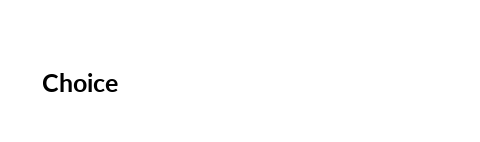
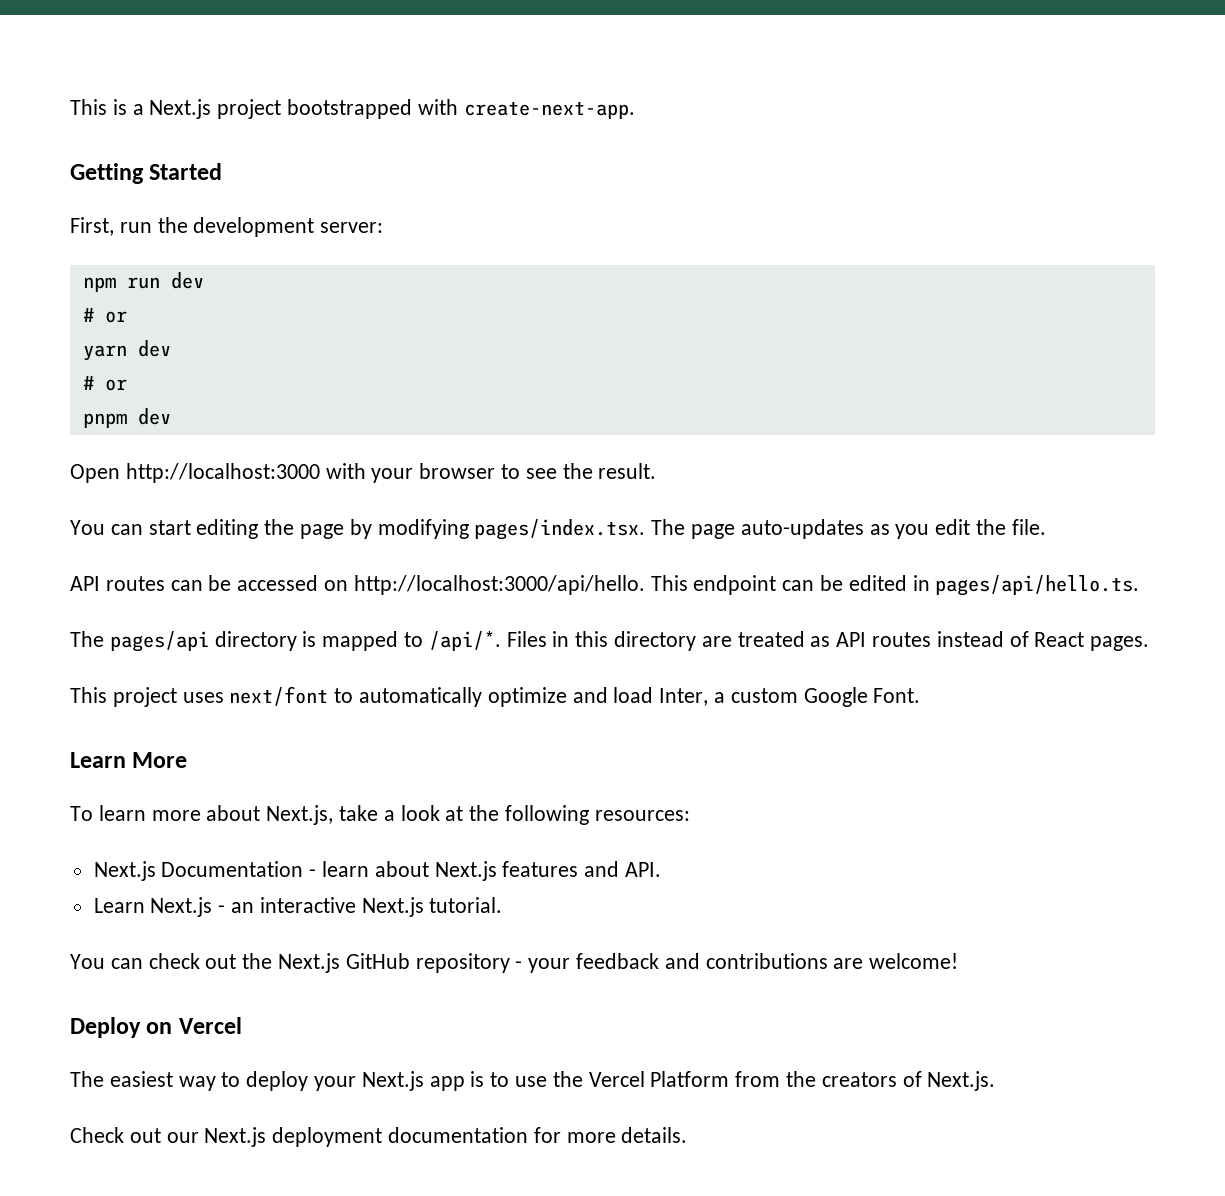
- Choice
+ This is a Next.js project bootstrapped with create-next-app.
+ Getting Started
+ First, run the development server:
+ npm run dev
+ # or
+ yarn dev
+ # or
+ pnpm dev
+ Open http://localhost:3000 with your browser to see the result.
+ You can start editing the page by modifying pages/index.tsx. The page auto-updates as you edit the file.
+ API routes can be accessed on http://localhost:3000/api/hello. This endpoint can be edited in pages/api/hello.ts.
+ The pages/api directory is mapped to /api/*. Files in this directory are treated as API routes instead of React pages.
+ This project uses next/font to automatically optimize and load Inter, a custom Google Font.
+ Learn More
+ To learn more about Next.js, take a look at the following resources:
+ Next.js Documentation - learn about Next.js features and API.
+ Learn Next.js - an interactive Next.js tutorial.
+ You can check out the Next.js GitHub repository - your feedback and contributions are welcome!
+ Deploy on Vercel
+ The easiest way to deploy your Next.js app is to use the Vercel Platform from the creators of Next.js.
+ Check out our Next.js deployment documentation for more details.

